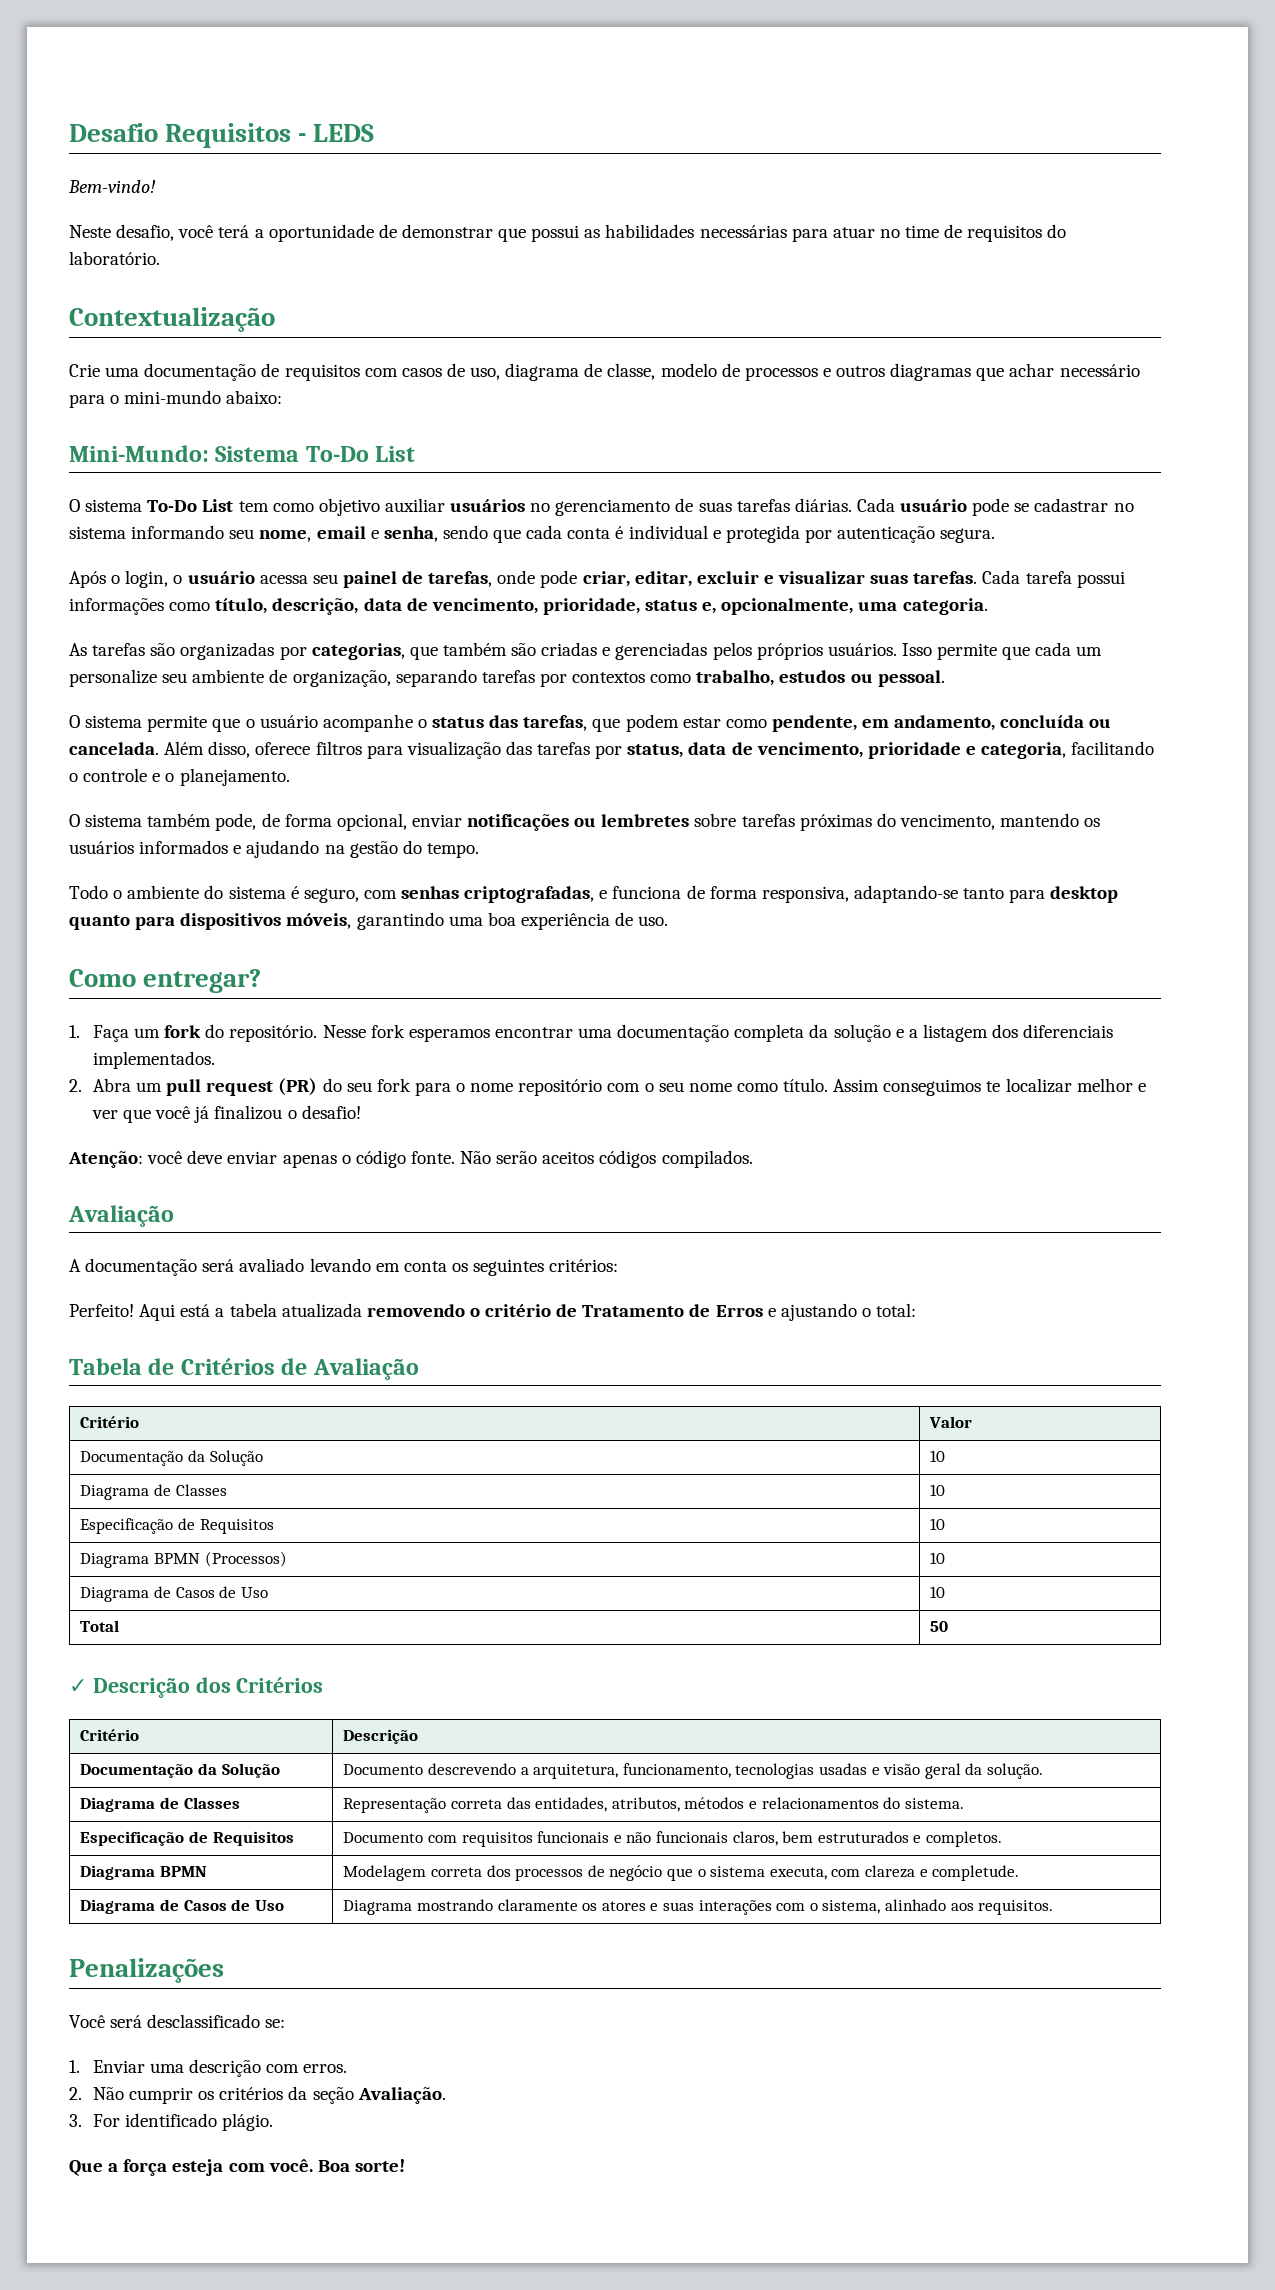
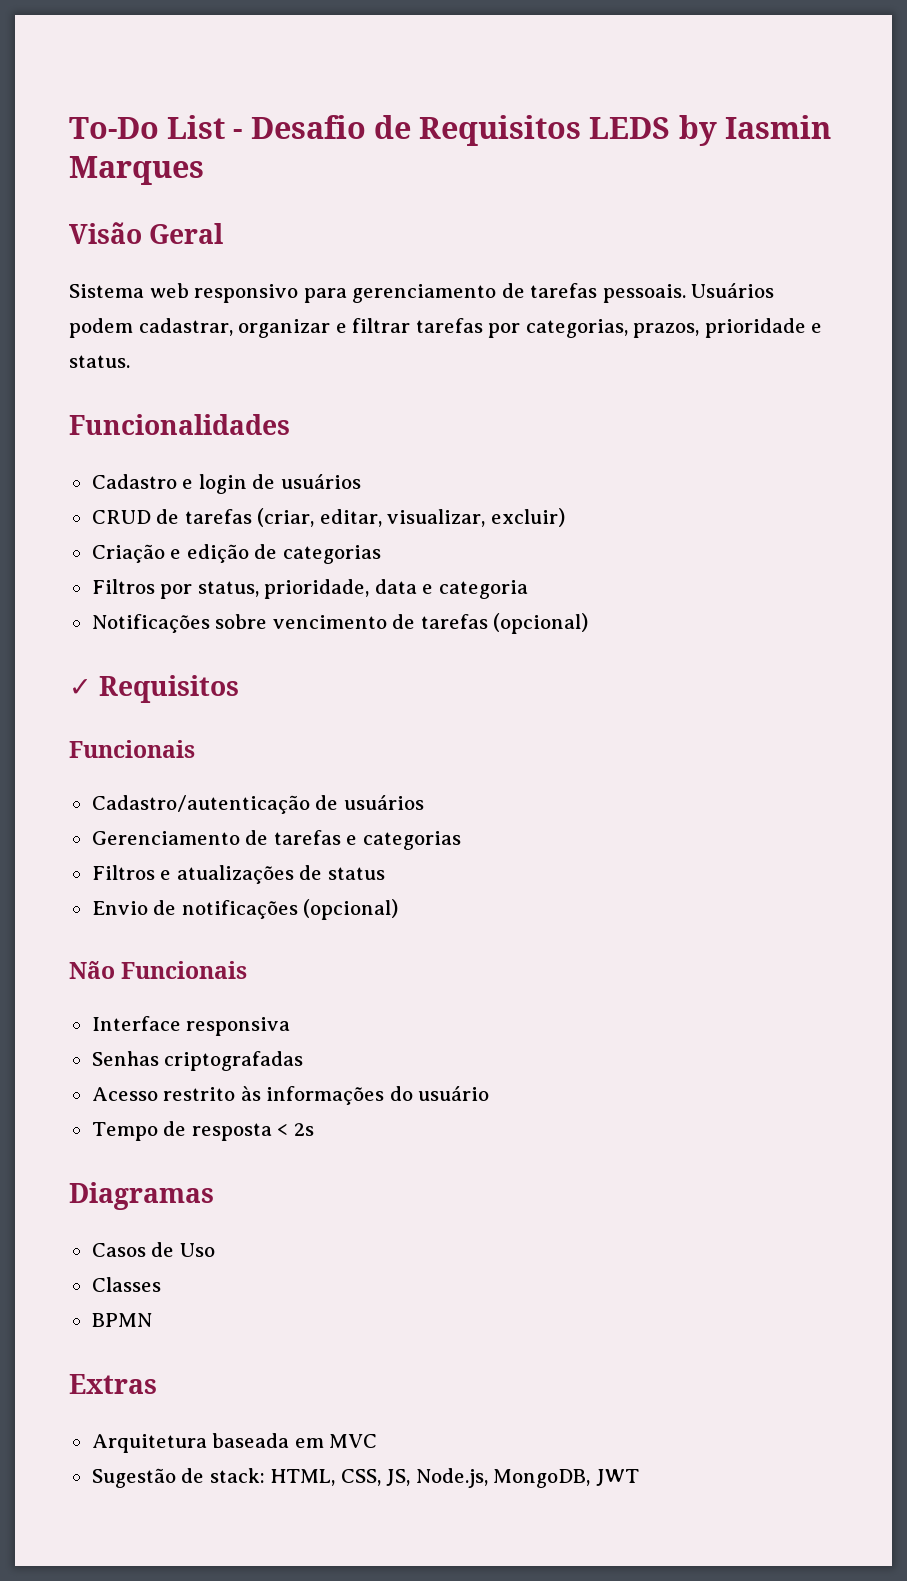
- Desafio Requisitos - LEDS
- Bem-vindo!
- Neste desafio, você terá a oportunidade de demonstrar que possui as habilidades necessárias para atuar no time de requisitos do laboratório.
- Contextualização
- Crie uma documentação de requisitos com casos de uso, diagrama de classe, modelo de processos e outros diagramas que achar necessário para o mini-mundo abaixo:
- Mini-Mundo: Sistema To-Do List
- O sistema To-Do List tem como objetivo auxiliar usuários no gerenciamento de suas tarefas diárias. Cada usuário pode se cadastrar no sistema informando seu nome, email e senha, sendo que cada conta é individual e protegida por autenticação segura.
- Após o login, o usuário acessa seu painel de tarefas, onde pode criar, editar, excluir e visualizar suas tarefas. Cada tarefa possui informações como título, descrição, data de vencimento, prioridade, status e, opcionalmente, uma categoria.
- As tarefas são organizadas por categorias, que também são criadas e gerenciadas pelos próprios usuários. Isso permite que cada um personalize seu ambiente de organização, separando tarefas por contextos como trabalho, estudos ou pessoal.
- O sistema permite que o usuário acompanhe o status das tarefas, que podem estar como pendente, em andamento, concluída ou cancelada. Além disso, oferece filtros para visualização das tarefas por status, data de vencimento, prioridade e categoria, facilitando o controle e o planejamento.
- O sistema também pode, de forma opcional, enviar notificações ou lembretes sobre tarefas próximas do vencimento, mantendo os usuários informados e ajudando na gestão do tempo.
- Todo o ambiente do sistema é seguro, com senhas criptografadas, e funciona de forma responsiva, adaptando-se tanto para desktop quanto para dispositivos móveis, garantindo uma boa experiência de uso.
- Como entregar?
- 1. Faça um fork do repositório. Nesse fork esperamos encontrar uma documentação completa da solução e a listagem dos diferenciais implementados.
- 2. Abra um pull request (PR) do seu fork para o nome repositório com o seu nome como título. Assim conseguimos te localizar melhor e ver que você já finalizou o desafio!
- Atenção: você deve enviar apenas o código fonte. Não serão aceitos códigos compilados.
- Avaliação
- A documentação será avaliado levando em conta os seguintes critérios:
- Perfeito! Aqui está a tabela atualizada removendo o critério de Tratamento de Erros e ajustando o total:
- Tabela de Critérios de Avaliação
- Critério | Valor
- Documentação da Solução | 10
- Diagrama de Classes | 10
- Especificação de Requisitos | 10
- Diagrama BPMN (Processos) | 10
- Diagrama de Casos de Uso | 10
- Total | 50
- ✓ Descrição dos Critérios
- Critério | Descrição
- Documentação da Solução | Documento descrevendo a arquitetura, funcionamento, tecnologias usadas e visão geral da solução.
- Diagrama de Classes | Representação correta das entidades, atributos, métodos e relacionamentos do sistema.
- Especificação de Requisitos | Documento com requisitos funcionais e não funcionais claros, bem estruturados e completos.
- Diagrama BPMN | Modelagem correta dos processos de negócio que o sistema executa, com clareza e completude.
- Diagrama de Casos de Uso | Diagrama mostrando claramente os atores e suas interações com o sistema, alinhado aos requisitos.
- Penalizações
- Você será desclassificado se:
- 1. Enviar uma descrição com erros.
- 2. Não cumprir os critérios da seção Avaliação.
- 3. For identificado plágio.
- Que a força esteja com você. Boa sorte!
+ To-Do List - Desafio de Requisitos LEDS by Iasmin Marques
+ Visão Geral
+ Sistema web responsivo para gerenciamento de tarefas pessoais. Usuários podem cadastrar, organizar e filtrar tarefas por categorias, prazos, prioridade e status.
+ Funcionalidades
+ Cadastro e login de usuários
+ CRUD de tarefas (criar, editar, visualizar, excluir)
+ Criação e edição de categorias
+ Filtros por status, prioridade, data e categoria
+ Notificações sobre vencimento de tarefas (opcional)
+ ✓ Requisitos
+ Funcionais
+ Cadastro/autenticação de usuários
+ Gerenciamento de tarefas e categorias
+ Filtros e atualizações de status
+ Envio de notificações (opcional)
+ Não Funcionais
+ Interface responsiva
+ Senhas criptografadas
+ Acesso restrito às informações do usuário
+ Tempo de resposta < 2s
+ Diagramas
+ Casos de Uso
+ Classes
+ BPMN
+ Extras
+ Arquitetura baseada em MVC
+ Sugestão de stack: HTML, CSS, JS, Node.js, MongoDB, JWT

